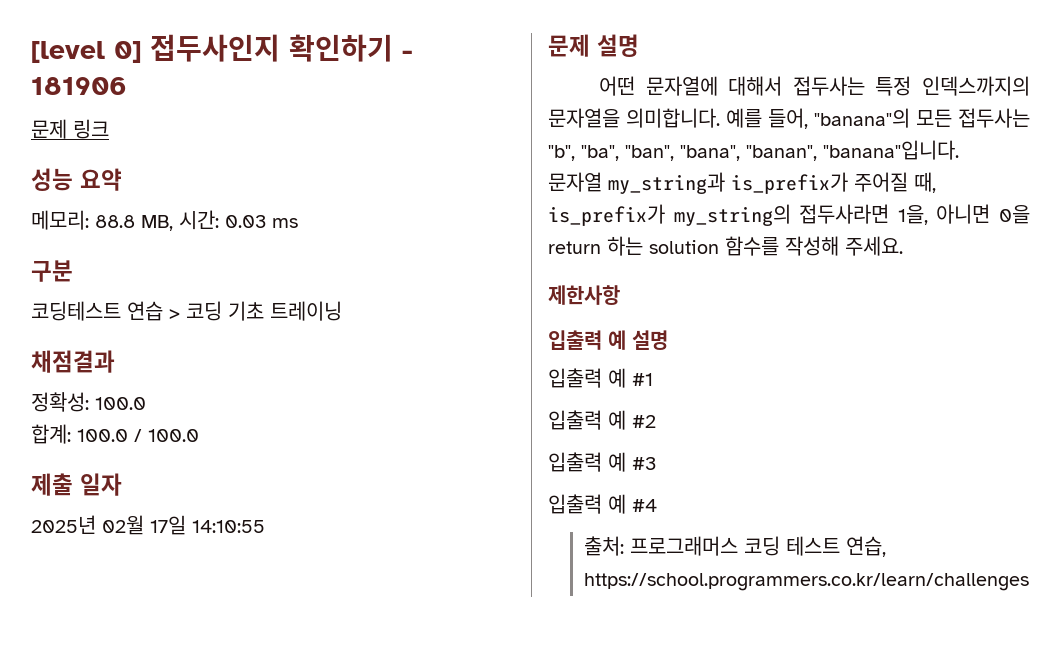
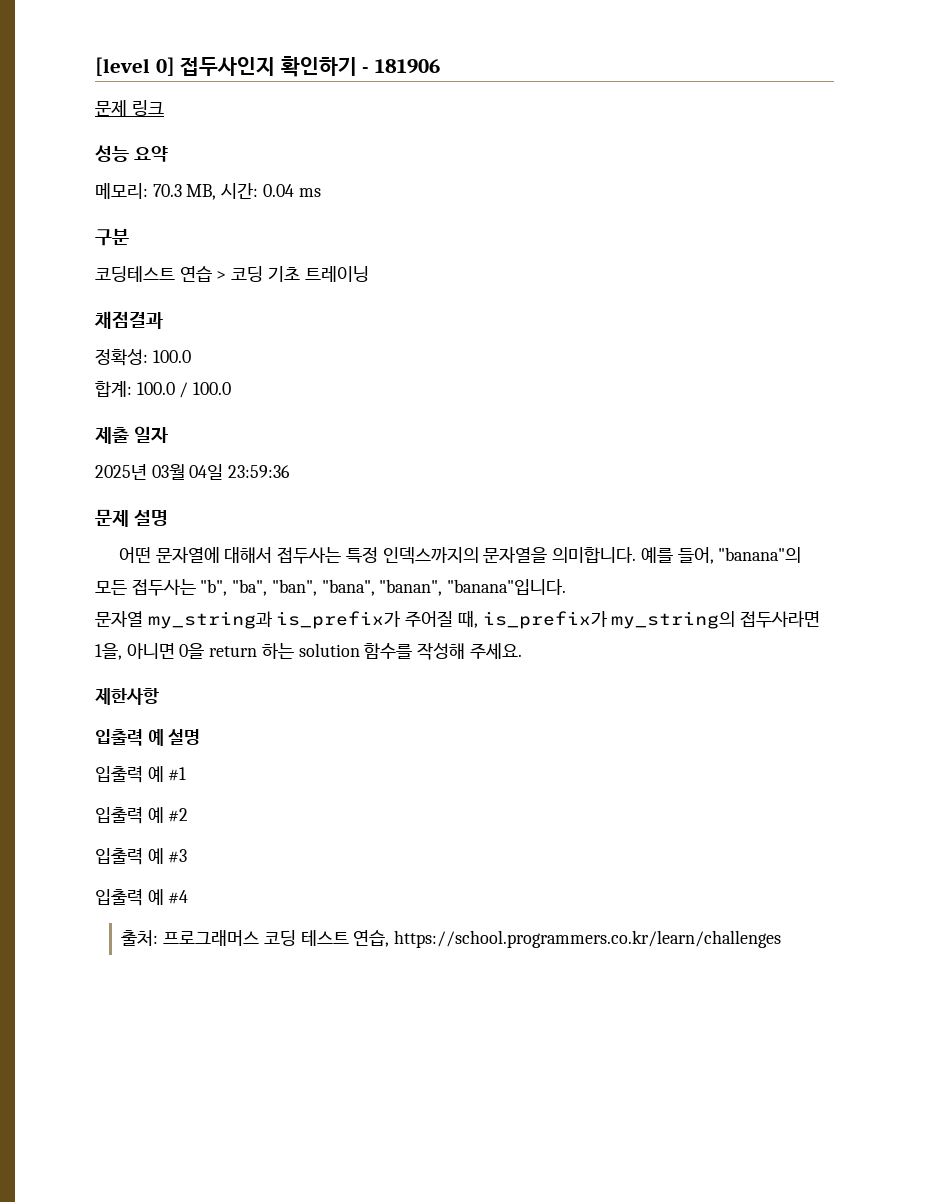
- 메모리: 88.8 MB, 시간: 0.03 ms
+ 메모리: 70.3 MB, 시간: 0.04 ms
- 2025년 02월 17일 14:10:55
+ 2025년 03월 04일 23:59:36

